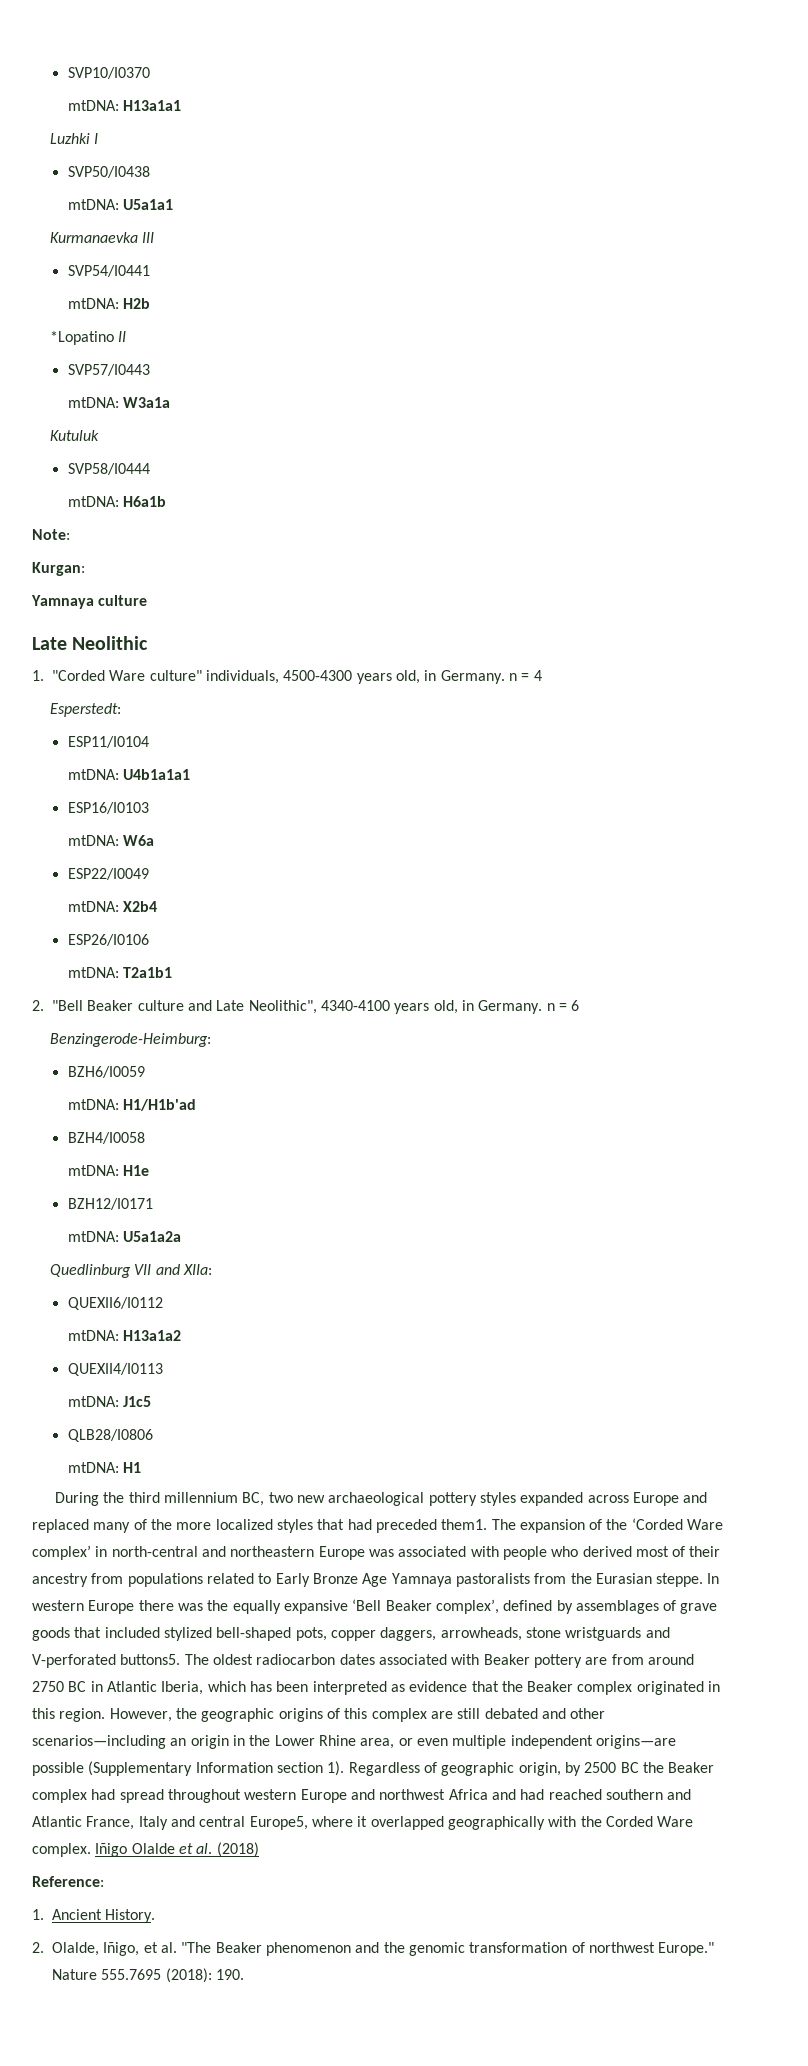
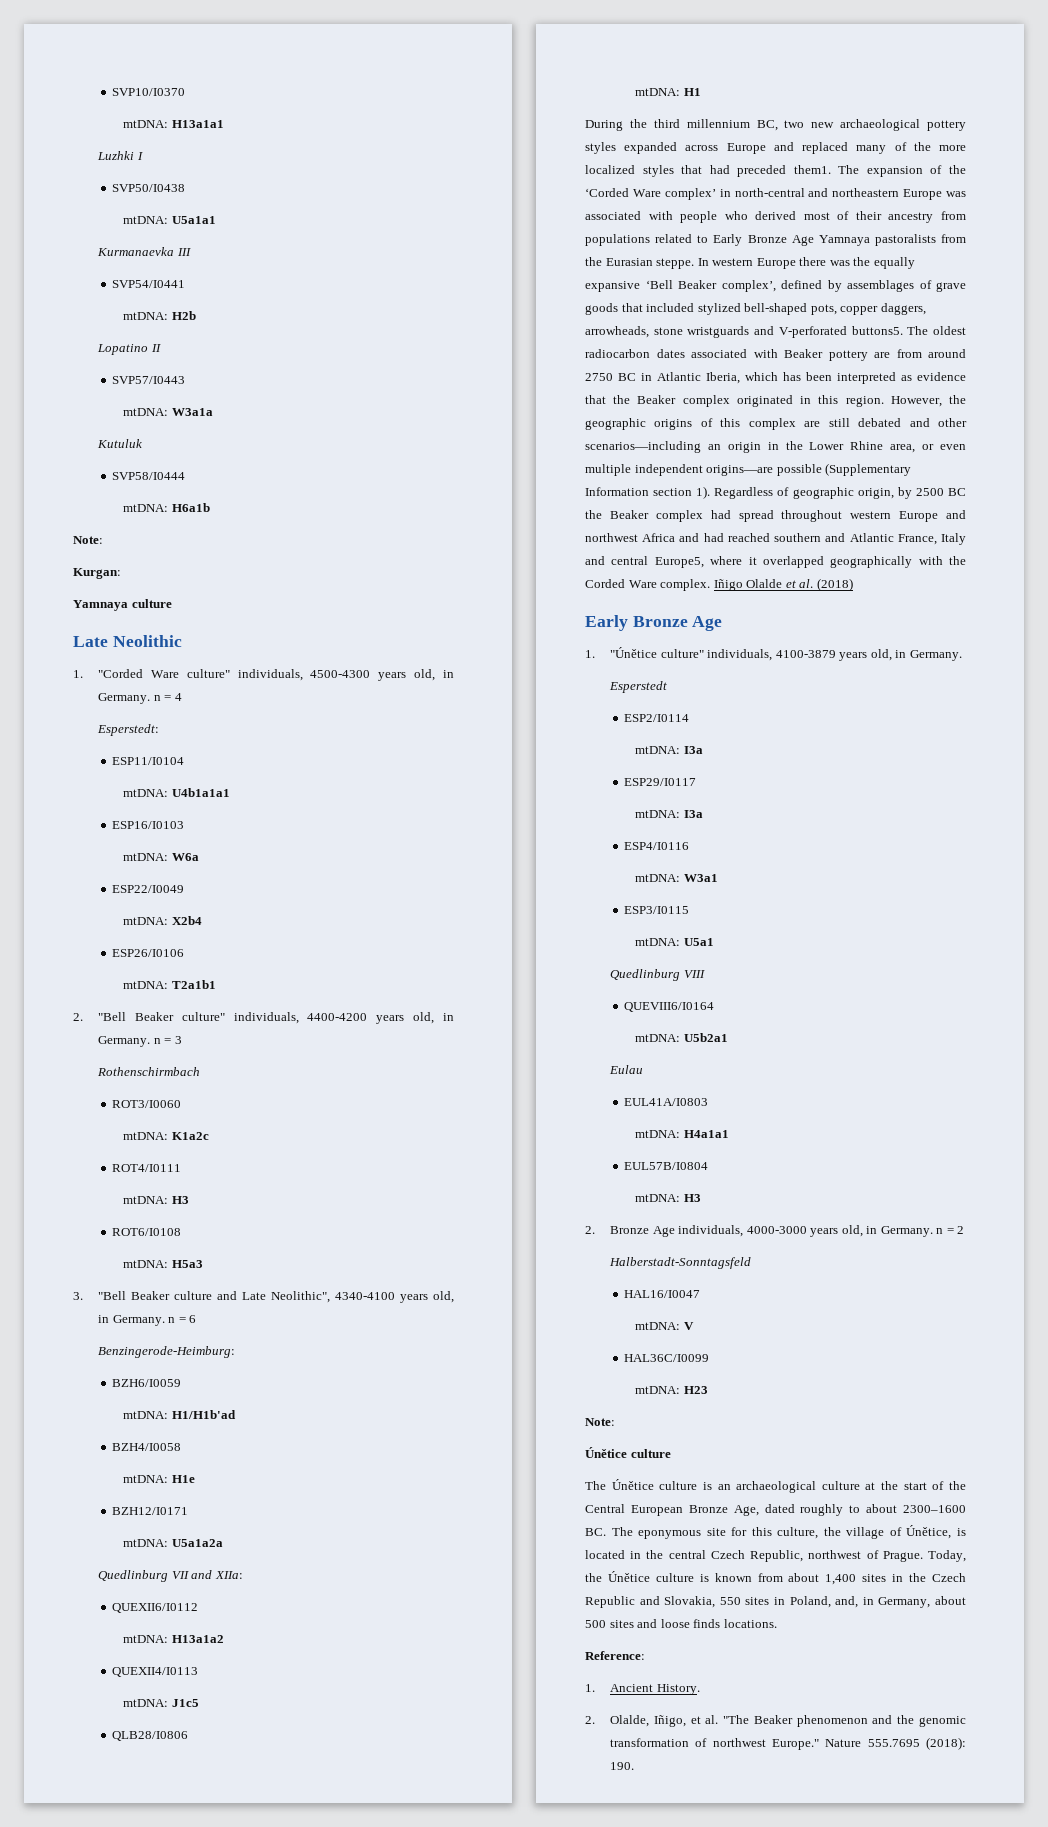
- *Lopatino II
+ Lopatino II
- 2. "Bell Beaker culture and Late Neolithic", 4340-4100 years old, in Germany. n = 6
+ 2. "Bell Beaker culture" individuals, 4400-4200 years old, in Germany. n = 3
+ Rothenschirmbach
+ ROT3/I0060
+ mtDNA: K1a2c
+ ROT4/I0111
+ mtDNA: H3
+ ROT6/I0108
+ mtDNA: H5a3
+ 3. "Bell Beaker culture and Late Neolithic", 4340-4100 years old, in Germany. n = 6
  Iñigo Olalde et al. (2018)
+ Early Bronze Age
+ 1. "Únětice culture" individuals, 4100-3879 years old, in Germany.
+ Esperstedt
+ ESP2/I0114
+ mtDNA: I3a
+ ESP29/I0117
+ mtDNA: I3a
+ ESP4/I0116
+ mtDNA: W3a1
+ ESP3/I0115
+ mtDNA: U5a1
+ Quedlinburg VIII
+ QUEVIII6/I0164
+ mtDNA: U5b2a1
+ Eulau
+ EUL41A/I0803
+ mtDNA: H4a1a1
+ EUL57B/I0804
+ mtDNA: H3
+ 2. Bronze Age individuals, 4000-3000 years old, in Germany. n = 2
+ Halberstadt-Sonntagsfeld
+ HAL16/I0047
+ mtDNA: V
+ HAL36C/I0099
+ mtDNA: H23
+ Note:
+ Únětice culture
+ The Únětice culture is an archaeological culture at the start of the Central European Bronze Age, dated roughly to about 2300–1600 BC. The eponymous site for this culture, the village of Únětice, is located in the central Czech Republic, northwest of Prague. Today, the Únětice culture is known from about 1,400 sites in the Czech Republic and Slovakia, 550 sites in Poland, and, in Germany, about 500 sites and loose finds locations.

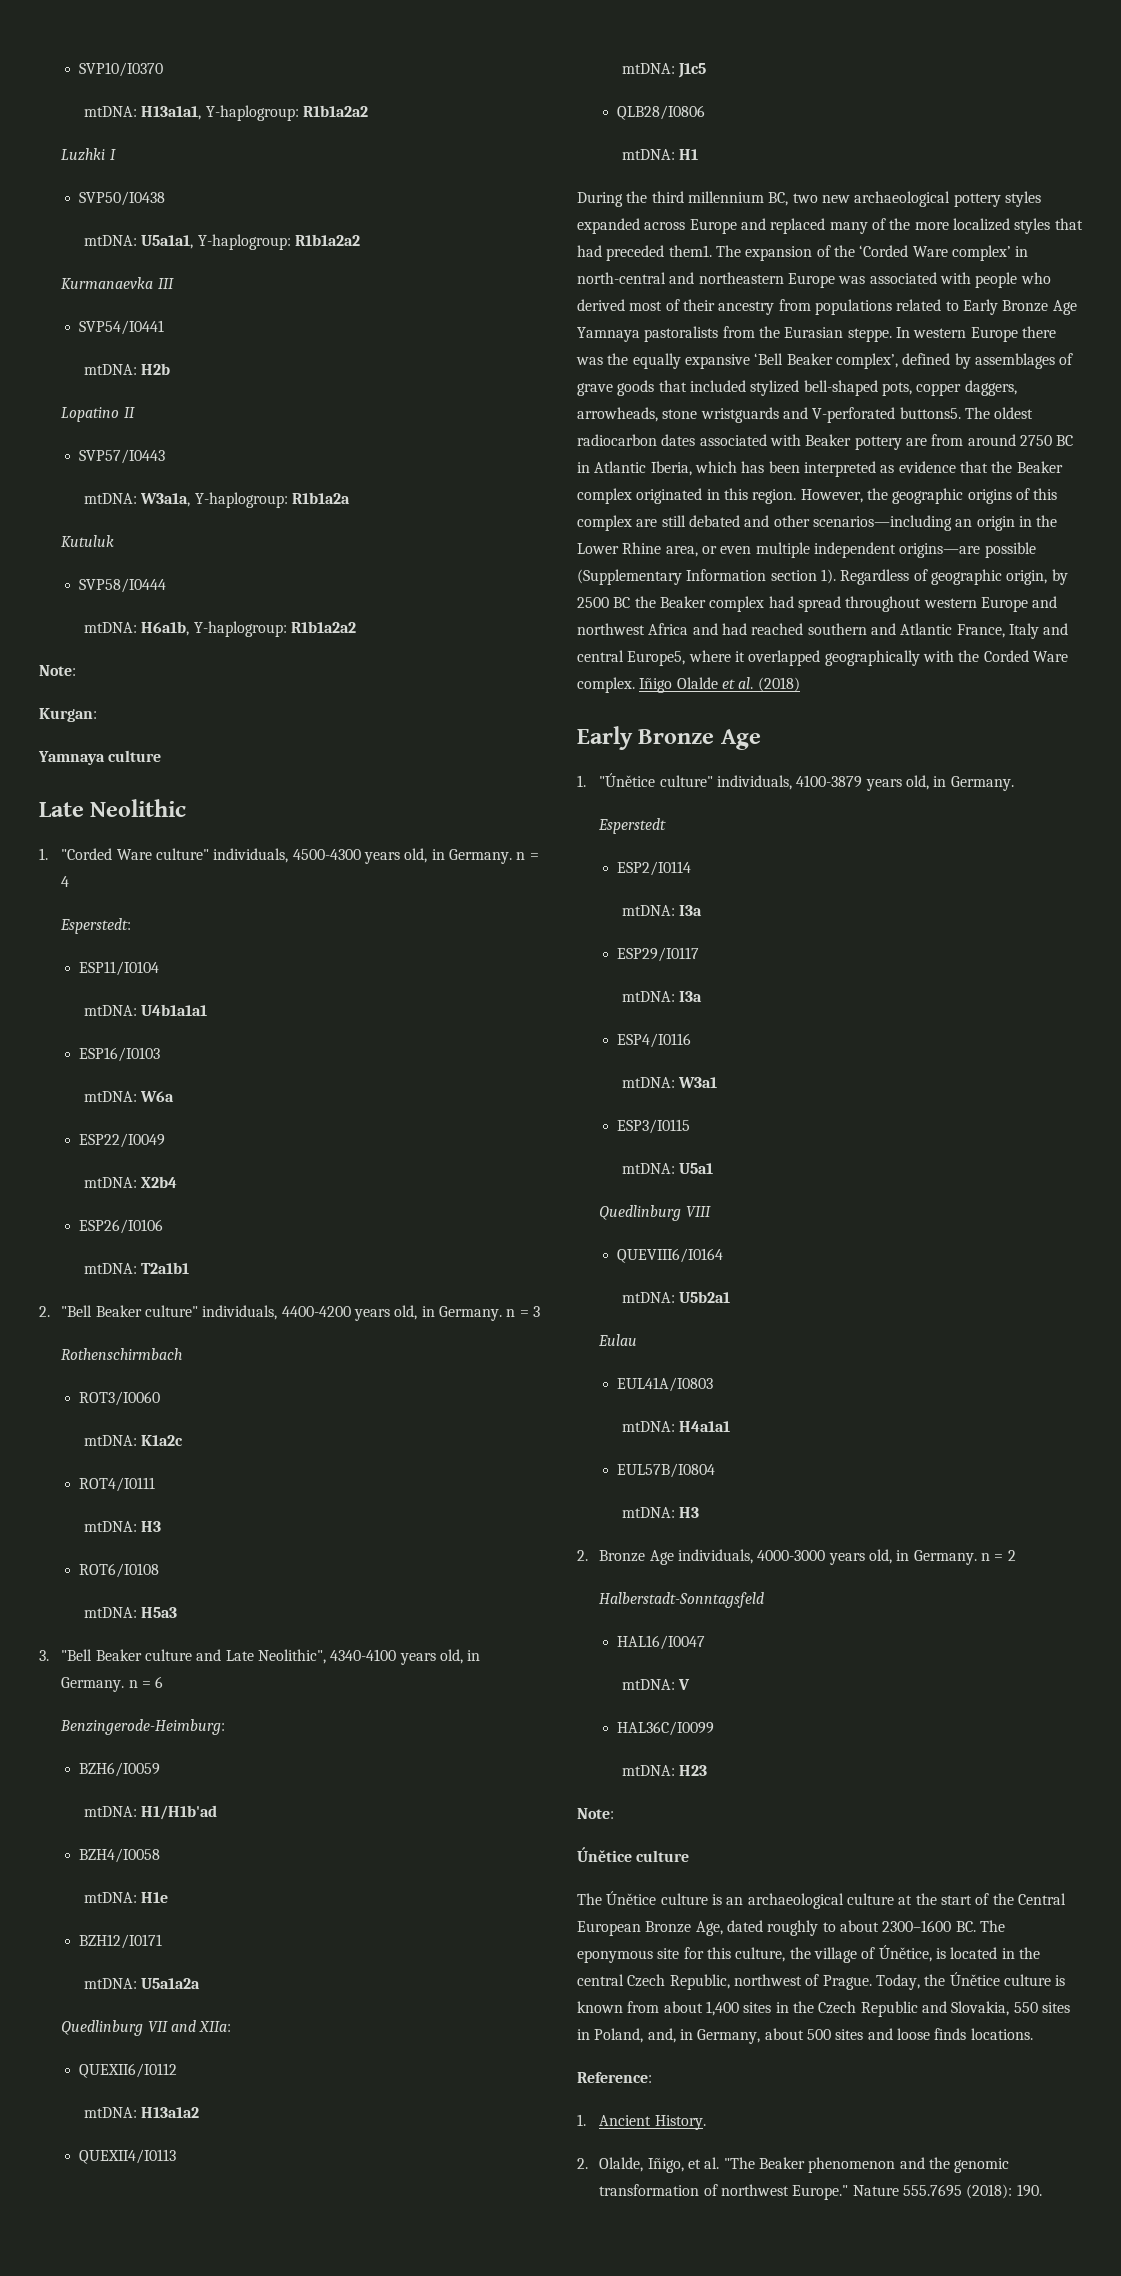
- mtDNA: H13a1a1
+ mtDNA: H13a1a1, Y-haplogroup: R1b1a2a2
- mtDNA: U5a1a1
+ mtDNA: U5a1a1, Y-haplogroup: R1b1a2a2
- mtDNA: W3a1a
+ mtDNA: W3a1a, Y-haplogroup: R1b1a2a
- mtDNA: H6a1b
+ mtDNA: H6a1b, Y-haplogroup: R1b1a2a2

